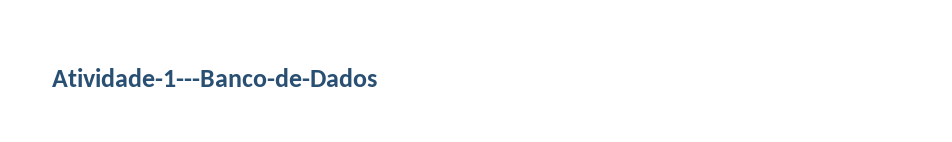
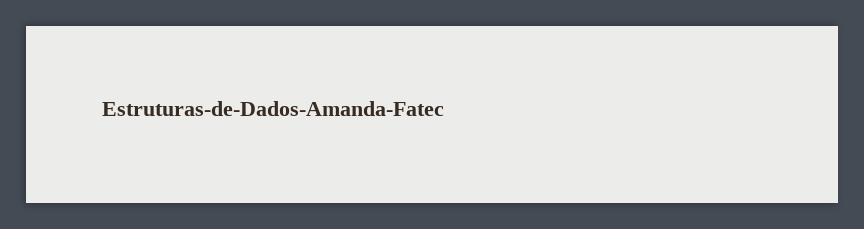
- Atividade-1---Banco-de-Dados
+ Estruturas-de-Dados-Amanda-Fatec

